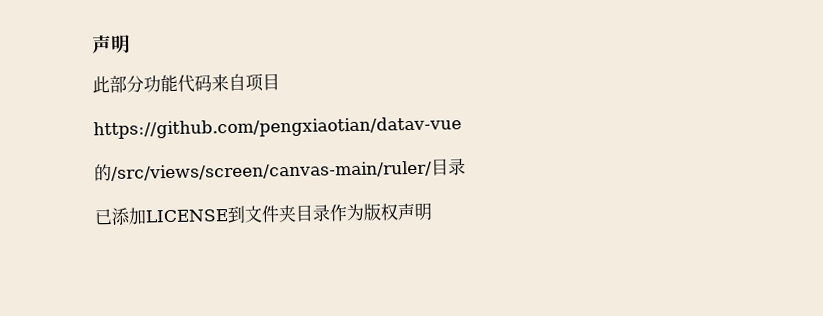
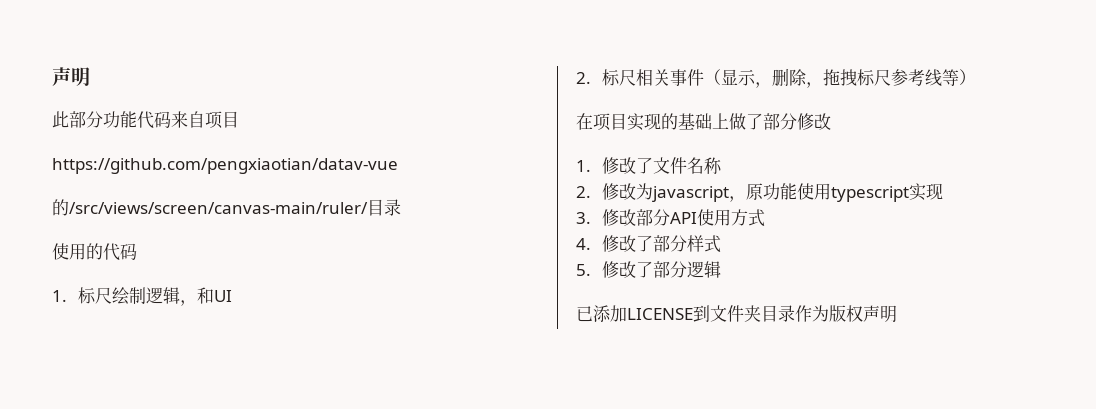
+ 使用的代码
+ 1.标尺绘制逻辑，和UI
+ 2.标尺相关事件（显示，删除，拖拽标尺参考线等）
+ 在项目实现的基础上做了部分修改
+ 1.修改了文件名称
+ 2.修改为javascript，原功能使用typescript实现
+ 3.修改部分API使用方式
+ 4.修改了部分样式
+ 5.修改了部分逻辑

